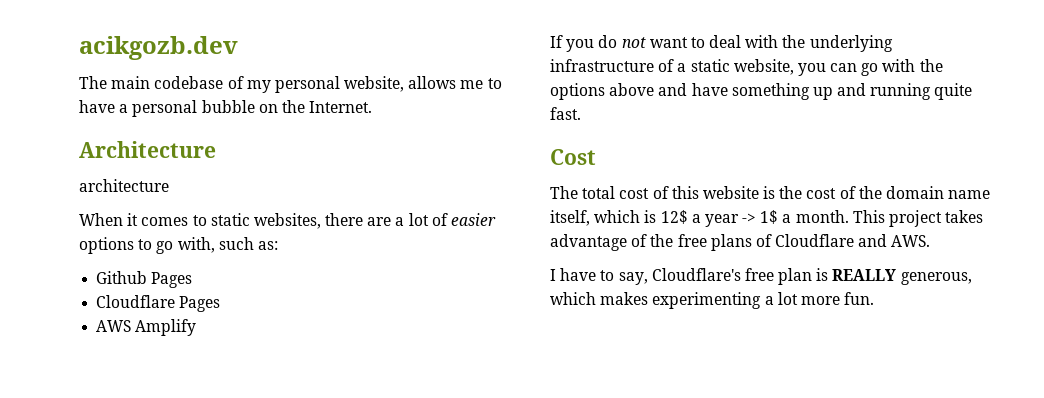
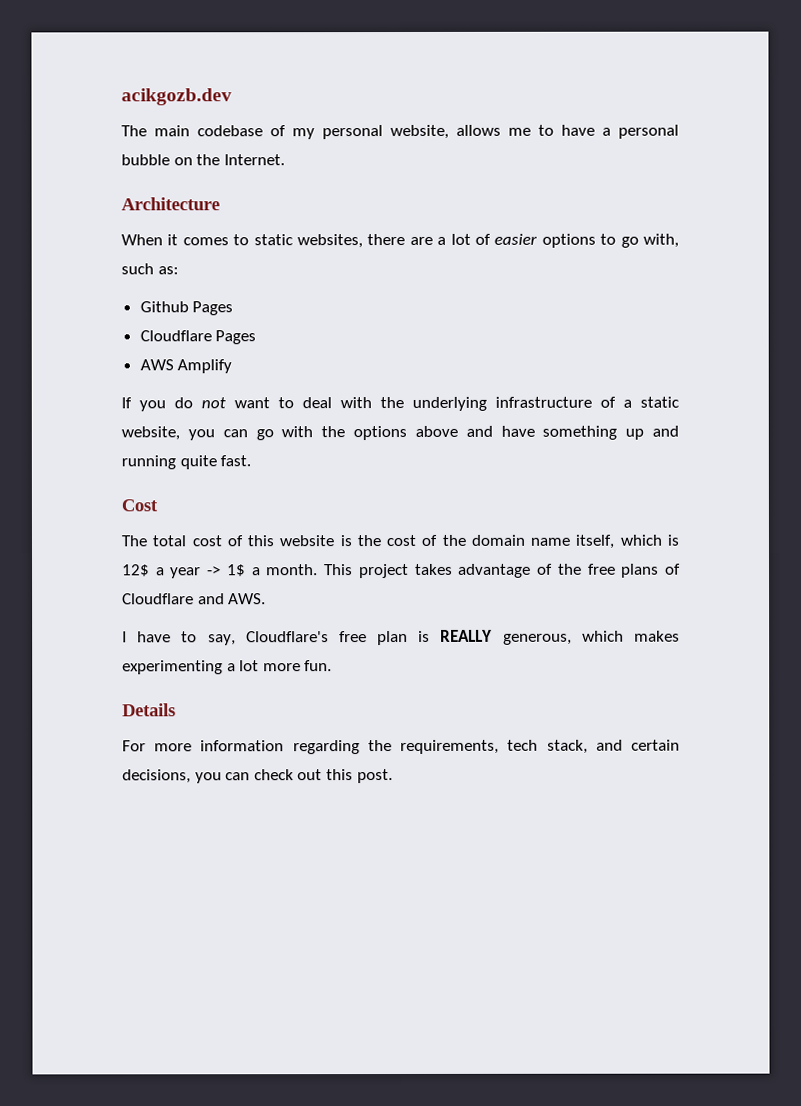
- architecture
+ Details
+ For more information regarding the requirements, tech stack, and certain decisions, you can check out this post.

